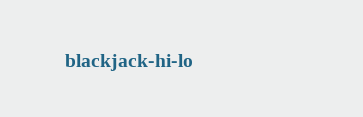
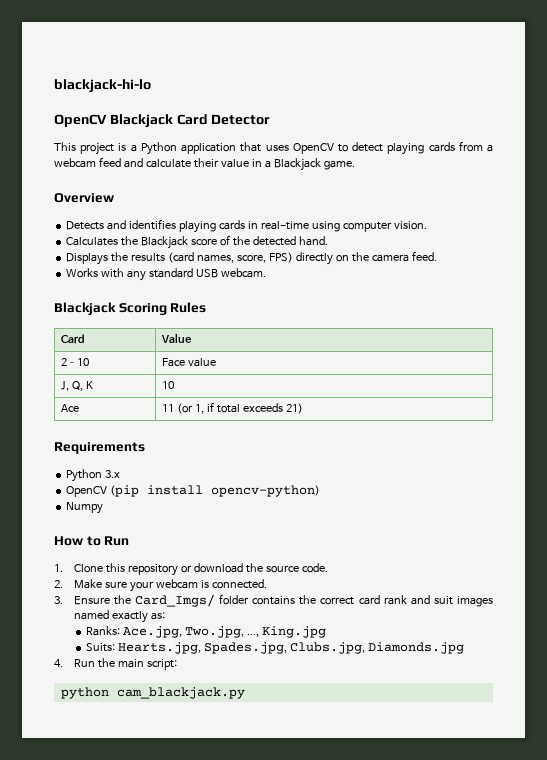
+ OpenCV Blackjack Card Detector
+ This project is a Python application that uses OpenCV to detect playing cards from a webcam feed and calculate their value in a Blackjack game.
+ Overview
+ Detects and identifies playing cards in real-time using computer vision.
+ Calculates the Blackjack score of the detected hand.
+ Displays the results (card names, score, FPS) directly on the camera feed.
+ Works with any standard USB webcam.
+ Blackjack Scoring Rules
+ Card | Value
+ 2–10 | Face value
+ J, Q, K | 10
+ Ace | 11 (or 1, if total exceeds 21)
+ Requirements
+ Python 3.x
+ OpenCV (pip install opencv-python)
+ Numpy
+ How to Run
+ 1. Clone this repository or download the source code.
+ 2. Make sure your webcam is connected.
+ 3. Ensure the Card_Imgs/ folder contains the correct card rank and suit images named exactly as:
+ Ranks: Ace.jpg, Two.jpg, ..., King.jpg
+ Suits: Hearts.jpg, Spades.jpg, Clubs.jpg, Diamonds.jpg
+ 4. Run the main script:
+ python cam_blackjack.py

